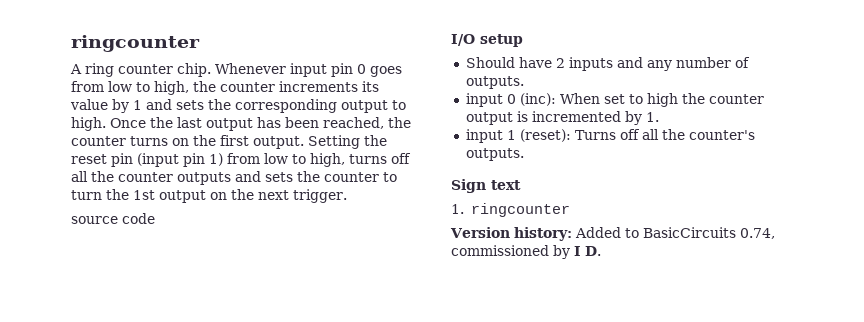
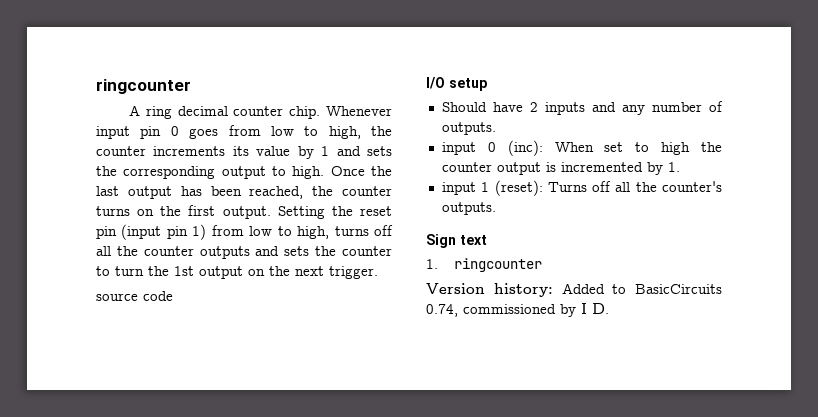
- A ring counter chip.
+ A ring decimal counter chip.

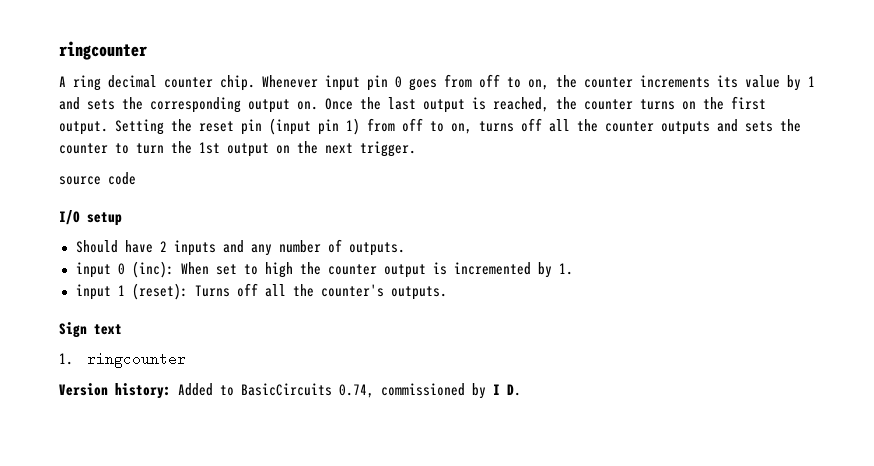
- Whenever input pin 0 goes from low to high, the counter increments its value by 1 and sets the corresponding output to high.
+ Whenever input pin 0 goes from off to on, the counter increments its value by 1 and sets the corresponding output on.
- Once the last output has been reached, the counter turns on the first output.
+ Once the last output is reached, the counter turns on the first output.
- Setting the reset pin (input pin 1) from low to high, turns off all the counter outputs and sets the counter to turn the 1st output on the next trigger.
+ Setting the reset pin (input pin 1) from off to on, turns off all the counter outputs and sets the counter to turn the 1st output on the next trigger.

